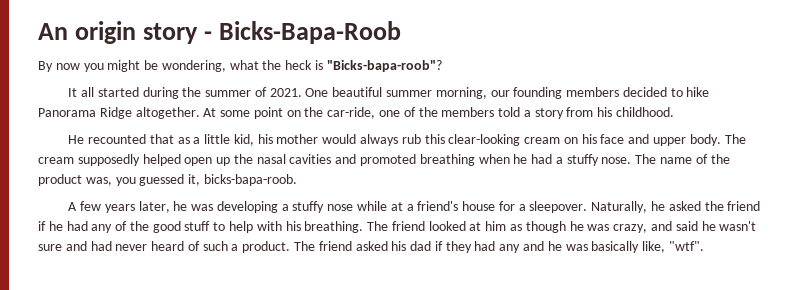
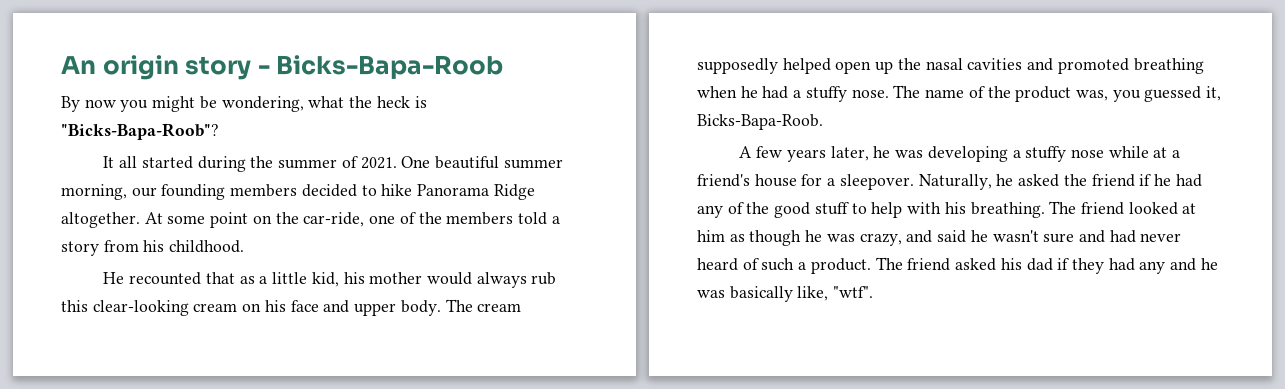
- By now you might be wondering, what the heck is "Bicks-bapa-roob"?
+ By now you might be wondering, what the heck is "Bicks-Bapa-Roob"?
- The name of the product was, you guessed it, bicks-bapa-roob.
+ The name of the product was, you guessed it, Bicks-Bapa-Roob.

